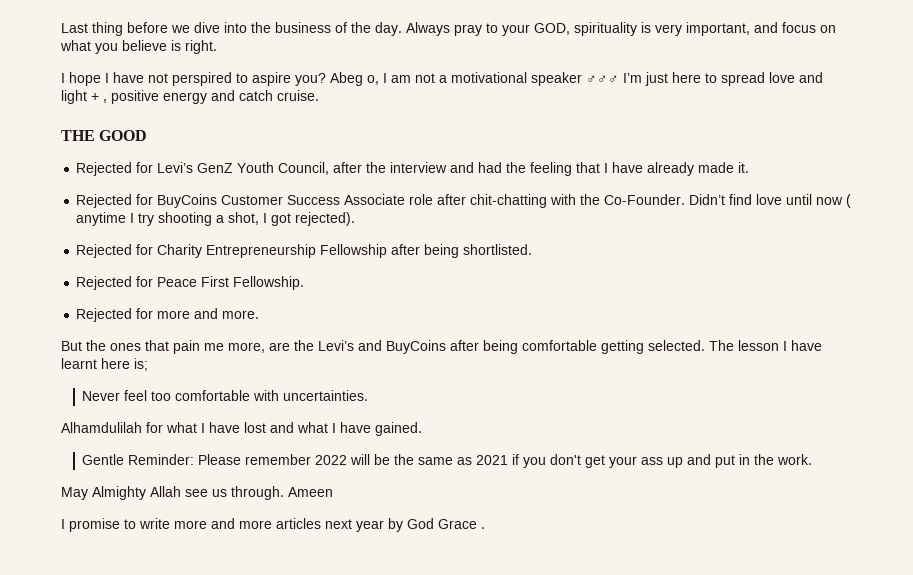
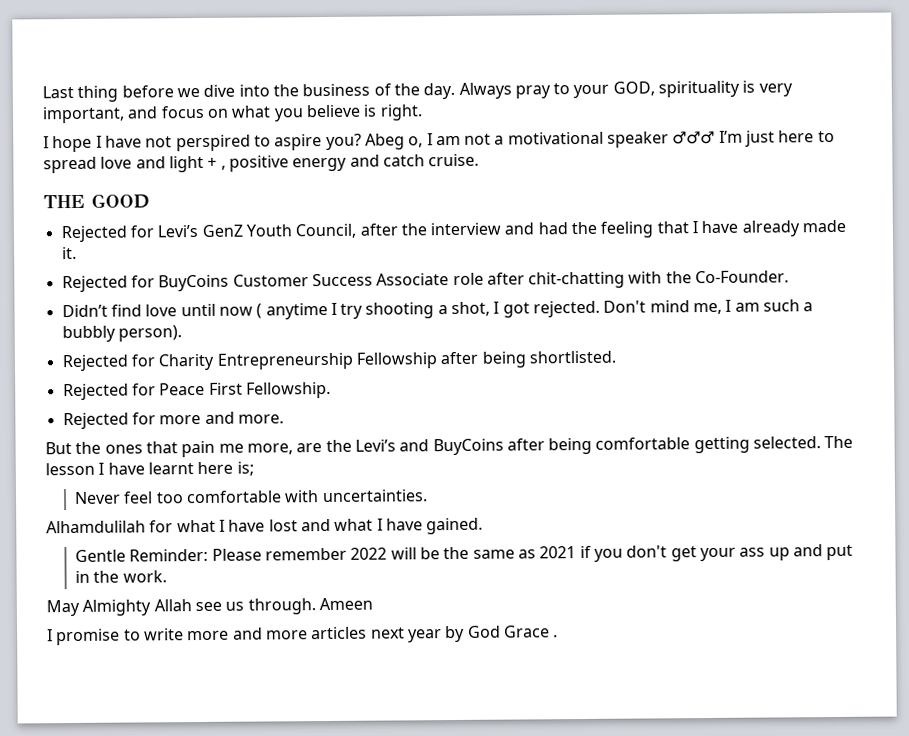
- Rejected for BuyCoins Customer Success Associate role after chit-chatting with the Co-Founder. Didn’t find love until now ( anytime I try shooting a shot, I got rejected).
+ Rejected for BuyCoins Customer Success Associate role after chit-chatting with the Co-Founder.
+ Didn’t find love until now ( anytime I try shooting a shot, I got rejected. Don't mind me, I am such a bubbly person).

